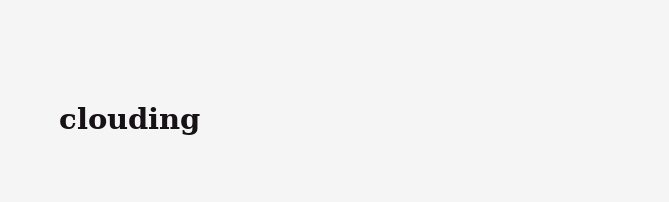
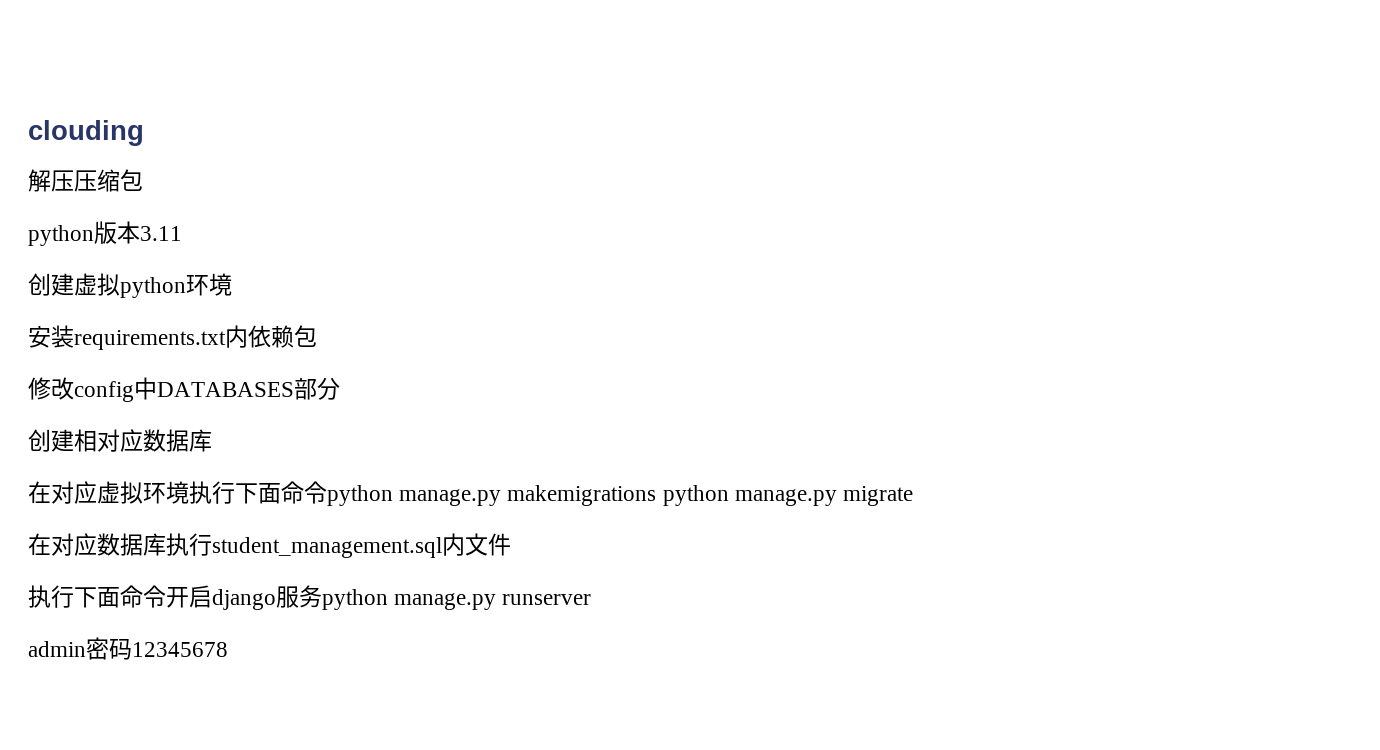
+ 解压压缩包
+ python版本3.11
+ 创建虚拟python环境
+ 安装requirements.txt内依赖包
+ 修改config中DATABASES部分
+ 创建相对应数据库
+ 在对应虚拟环境执行下面命令python manage.py makemigrations python manage.py migrate
+ 在对应数据库执行student_management.sql内文件
+ 执行下面命令开启django服务python manage.py runserver
+ admin密码12345678

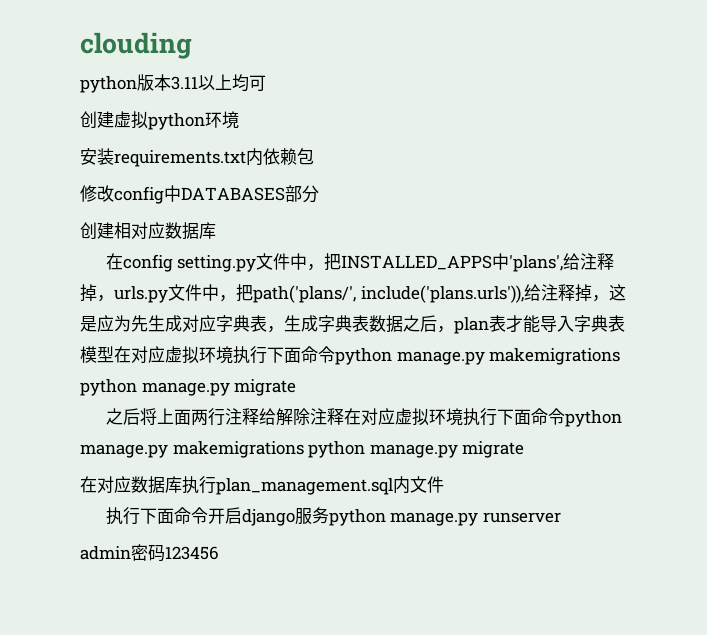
- 解压压缩包
- python版本3.11
+ python版本3.11以上均可
- 在对应虚拟环境执行下面命令python manage.py makemigrations python manage.py migrate
+ 在config setting.py文件中，把INSTALLED_APPS中'plans',给注释掉，urls.py文件中，把path('plans/', include('plans.urls')),给注释掉，这是应为先生成对应字典表，生成字典表数据之后，plan表才能导入字典表模型在对应虚拟环境执行下面命令python manage.py makemigrations python manage.py migrate
+ 之后将上面两行注释给解除注释在对应虚拟环境执行下面命令python manage.py makemigrations python manage.py migrate
- 在对应数据库执行student_management.sql内文件
+ 在对应数据库执行plan_management.sql内文件
- admin密码12345678
+ admin密码123456

